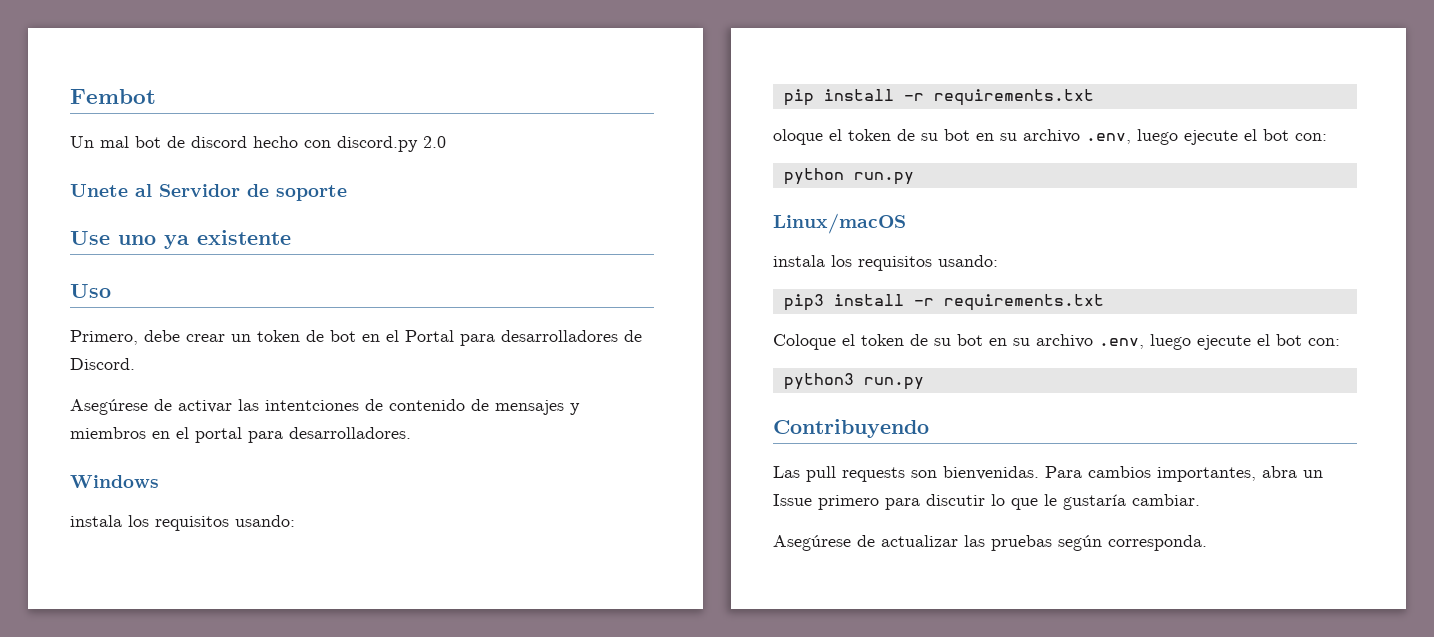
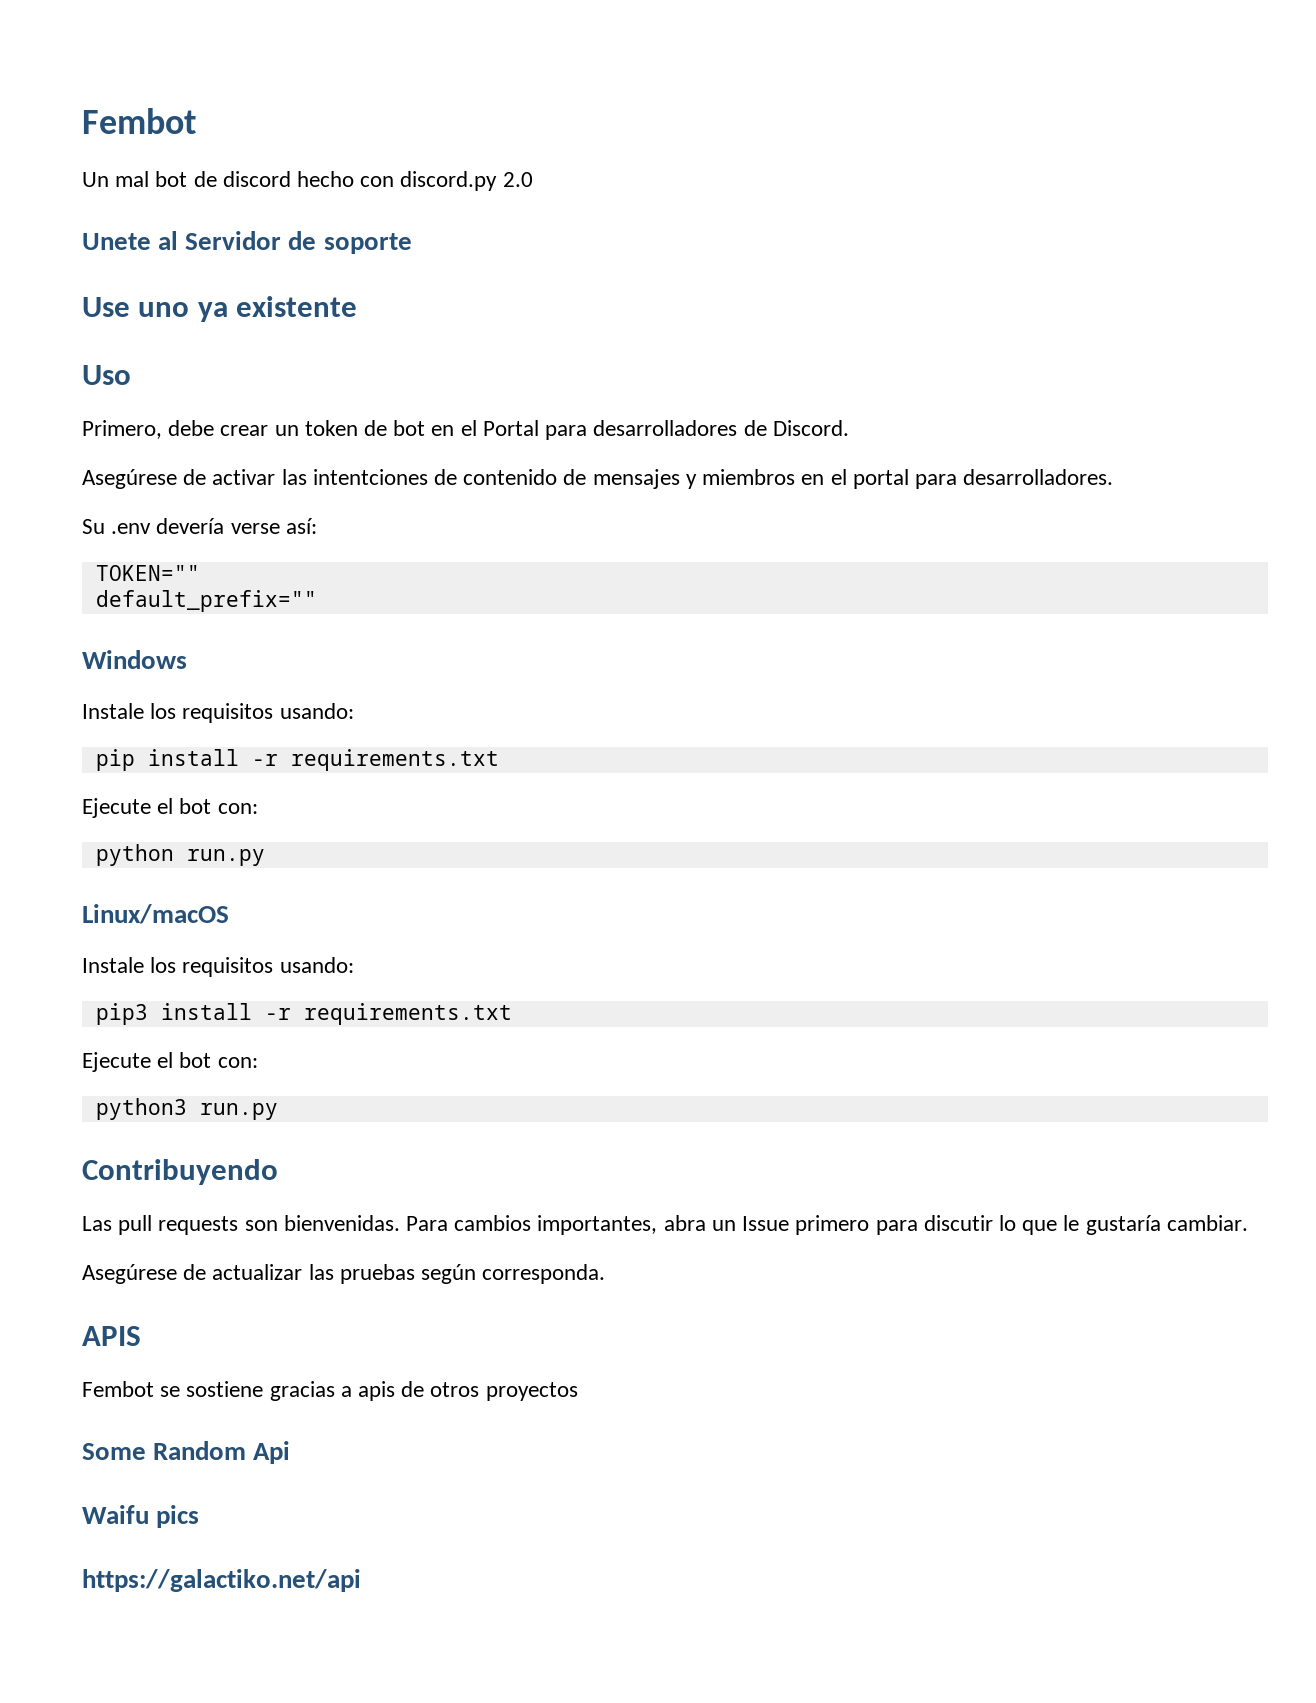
+ Su .env devería verse así:
+ TOKEN=""
+ default_prefix=""
  Windows
- instala los requisitos usando:
+ Instale los requisitos usando:
  pip install -r requirements.txt
- oloque el token de su bot en su archivo .env, luego ejecute el bot con:
+ Ejecute el bot con:
  Linux/macOS
- instala los requisitos usando:
+ Instale los requisitos usando:
  pip3 install -r requirements.txt
- Coloque el token de su bot en su archivo .env, luego ejecute el bot con:
+ Ejecute el bot con:
+ APIS
+ Fembot se sostiene gracias a apis de otros proyectos
+ Some Random Api
+ Waifu pics
+ https://galactiko.net/api

